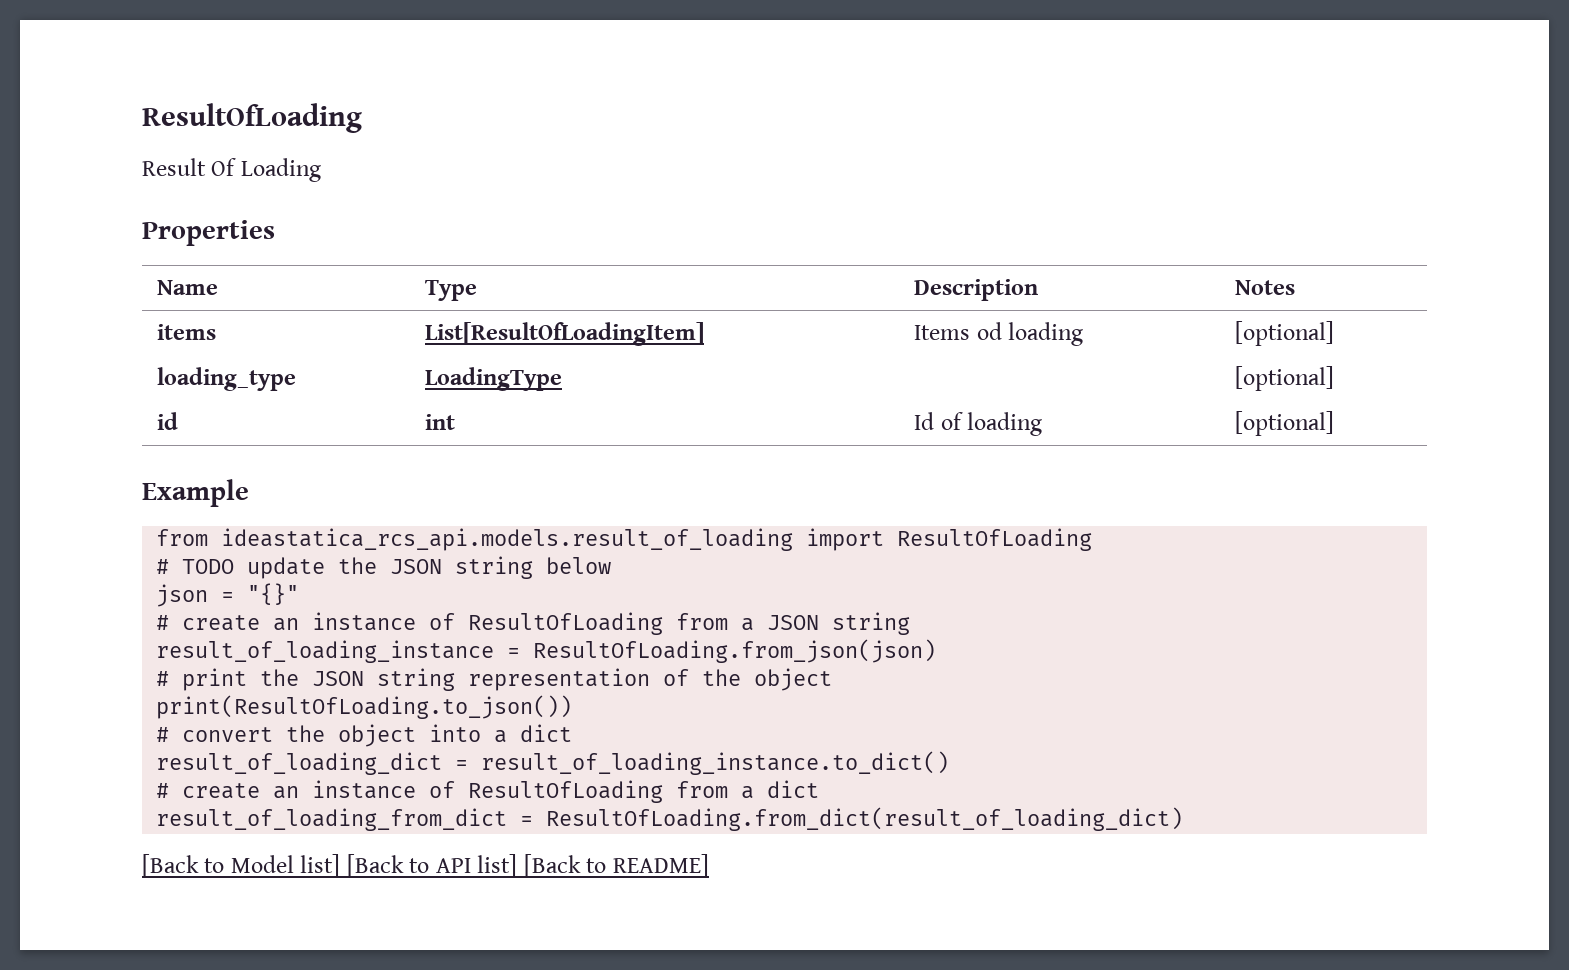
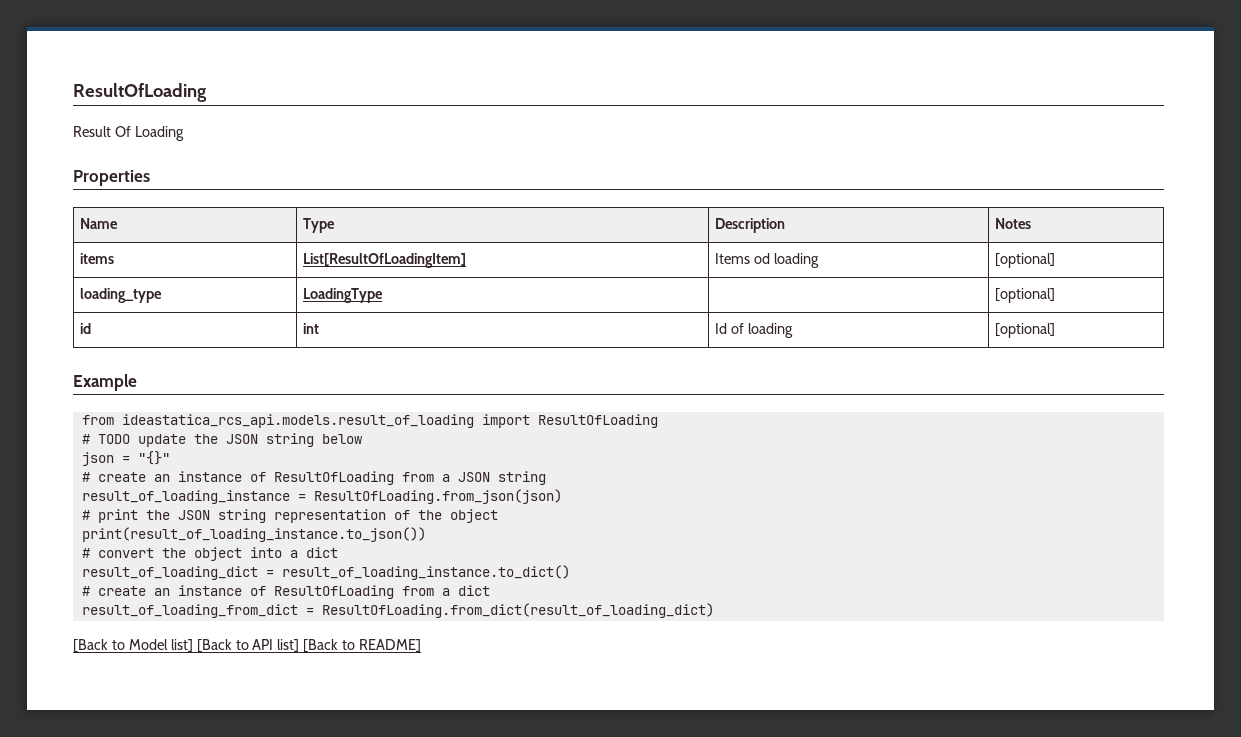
- print(ResultOfLoading.to_json())
+ print(result_of_loading_instance.to_json())

